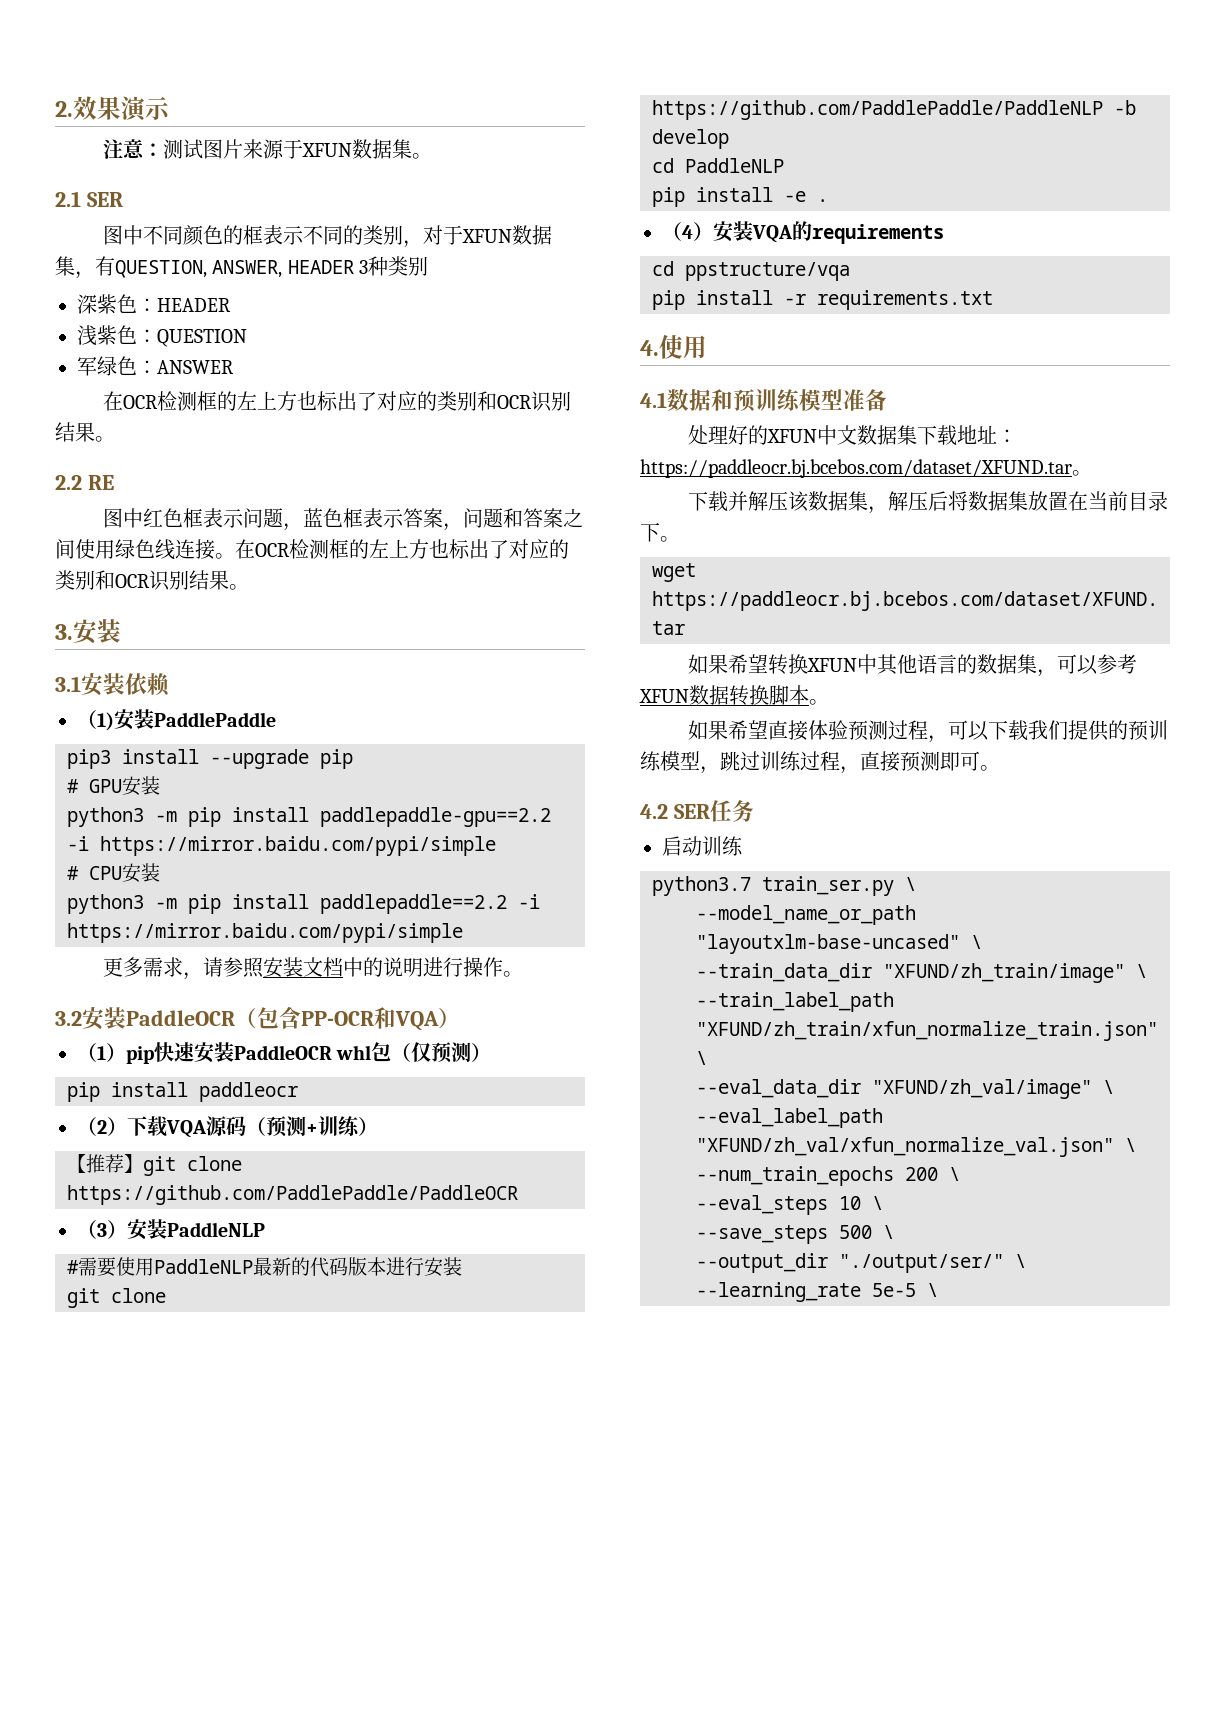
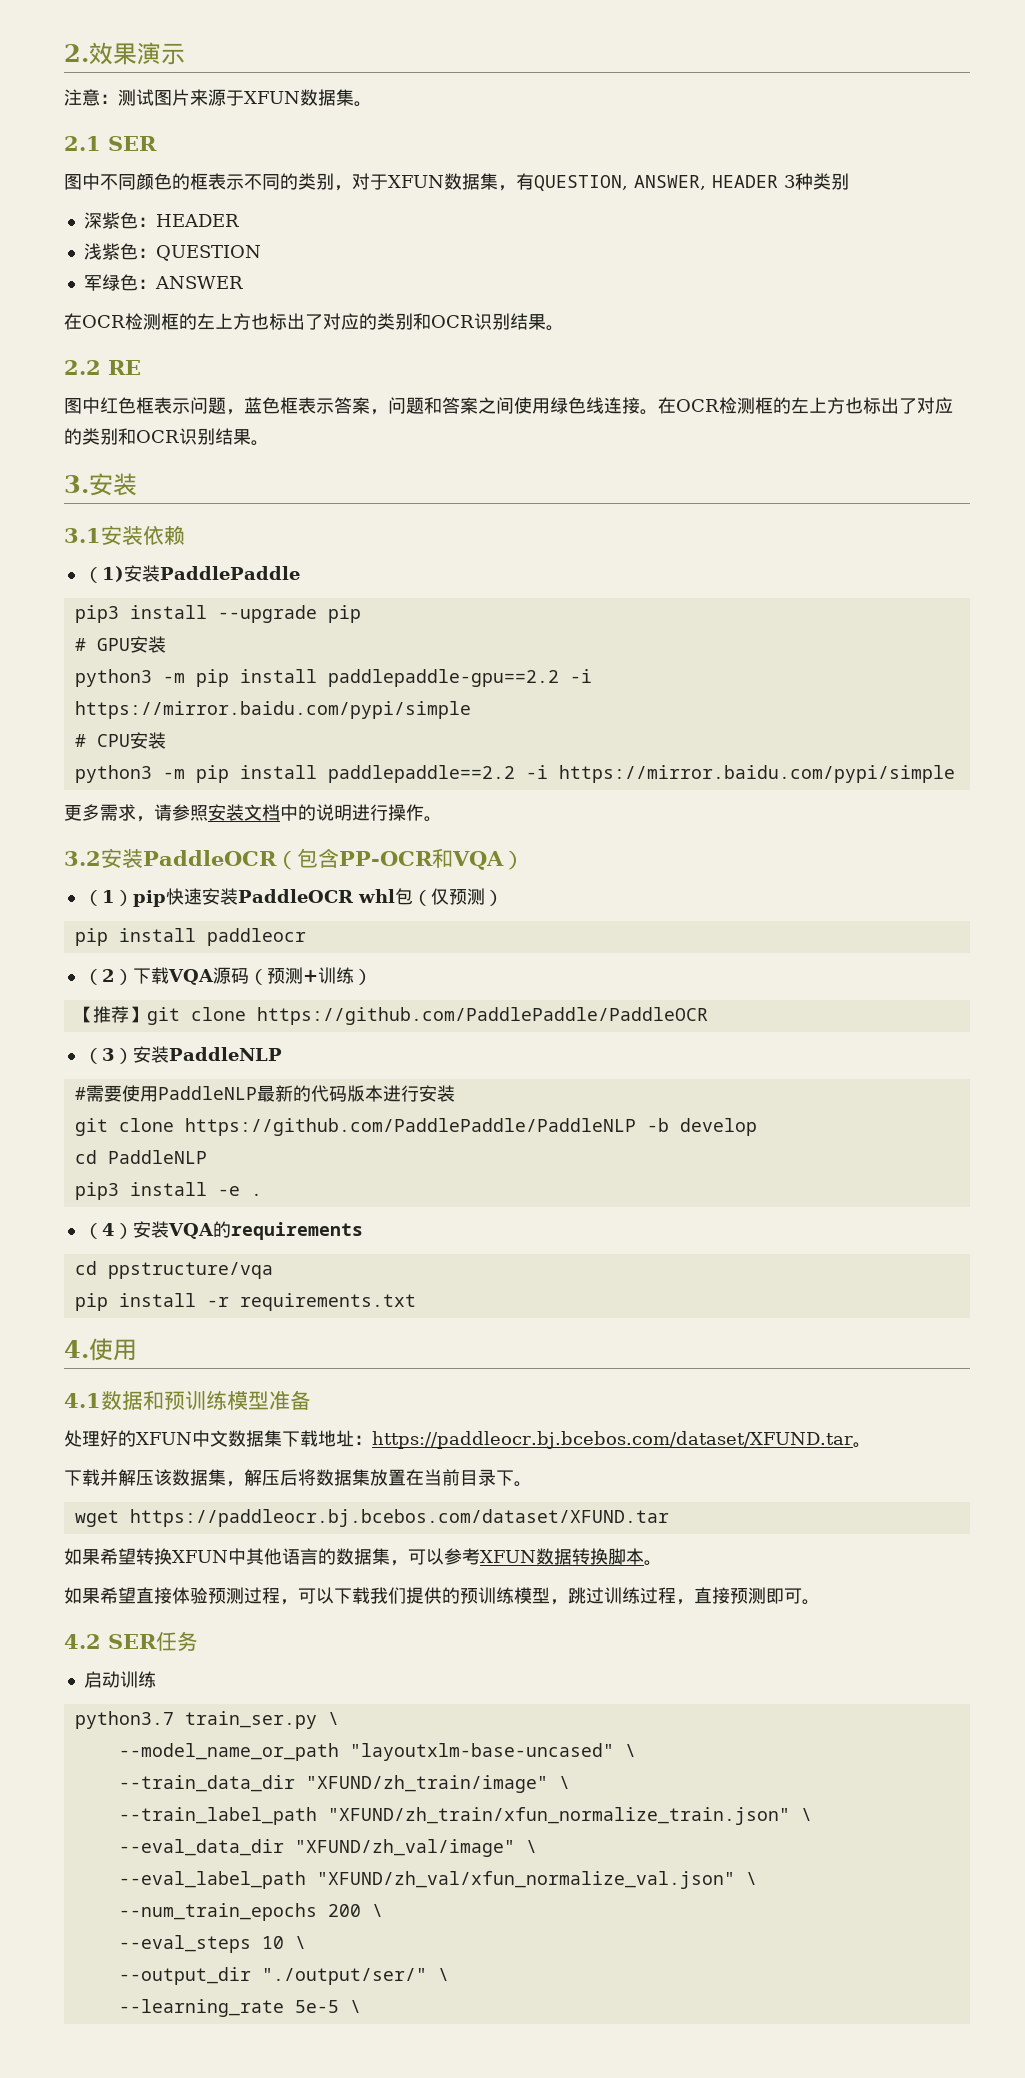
- pip install -e .
+ pip3 install -e .
- --save_steps 500 \

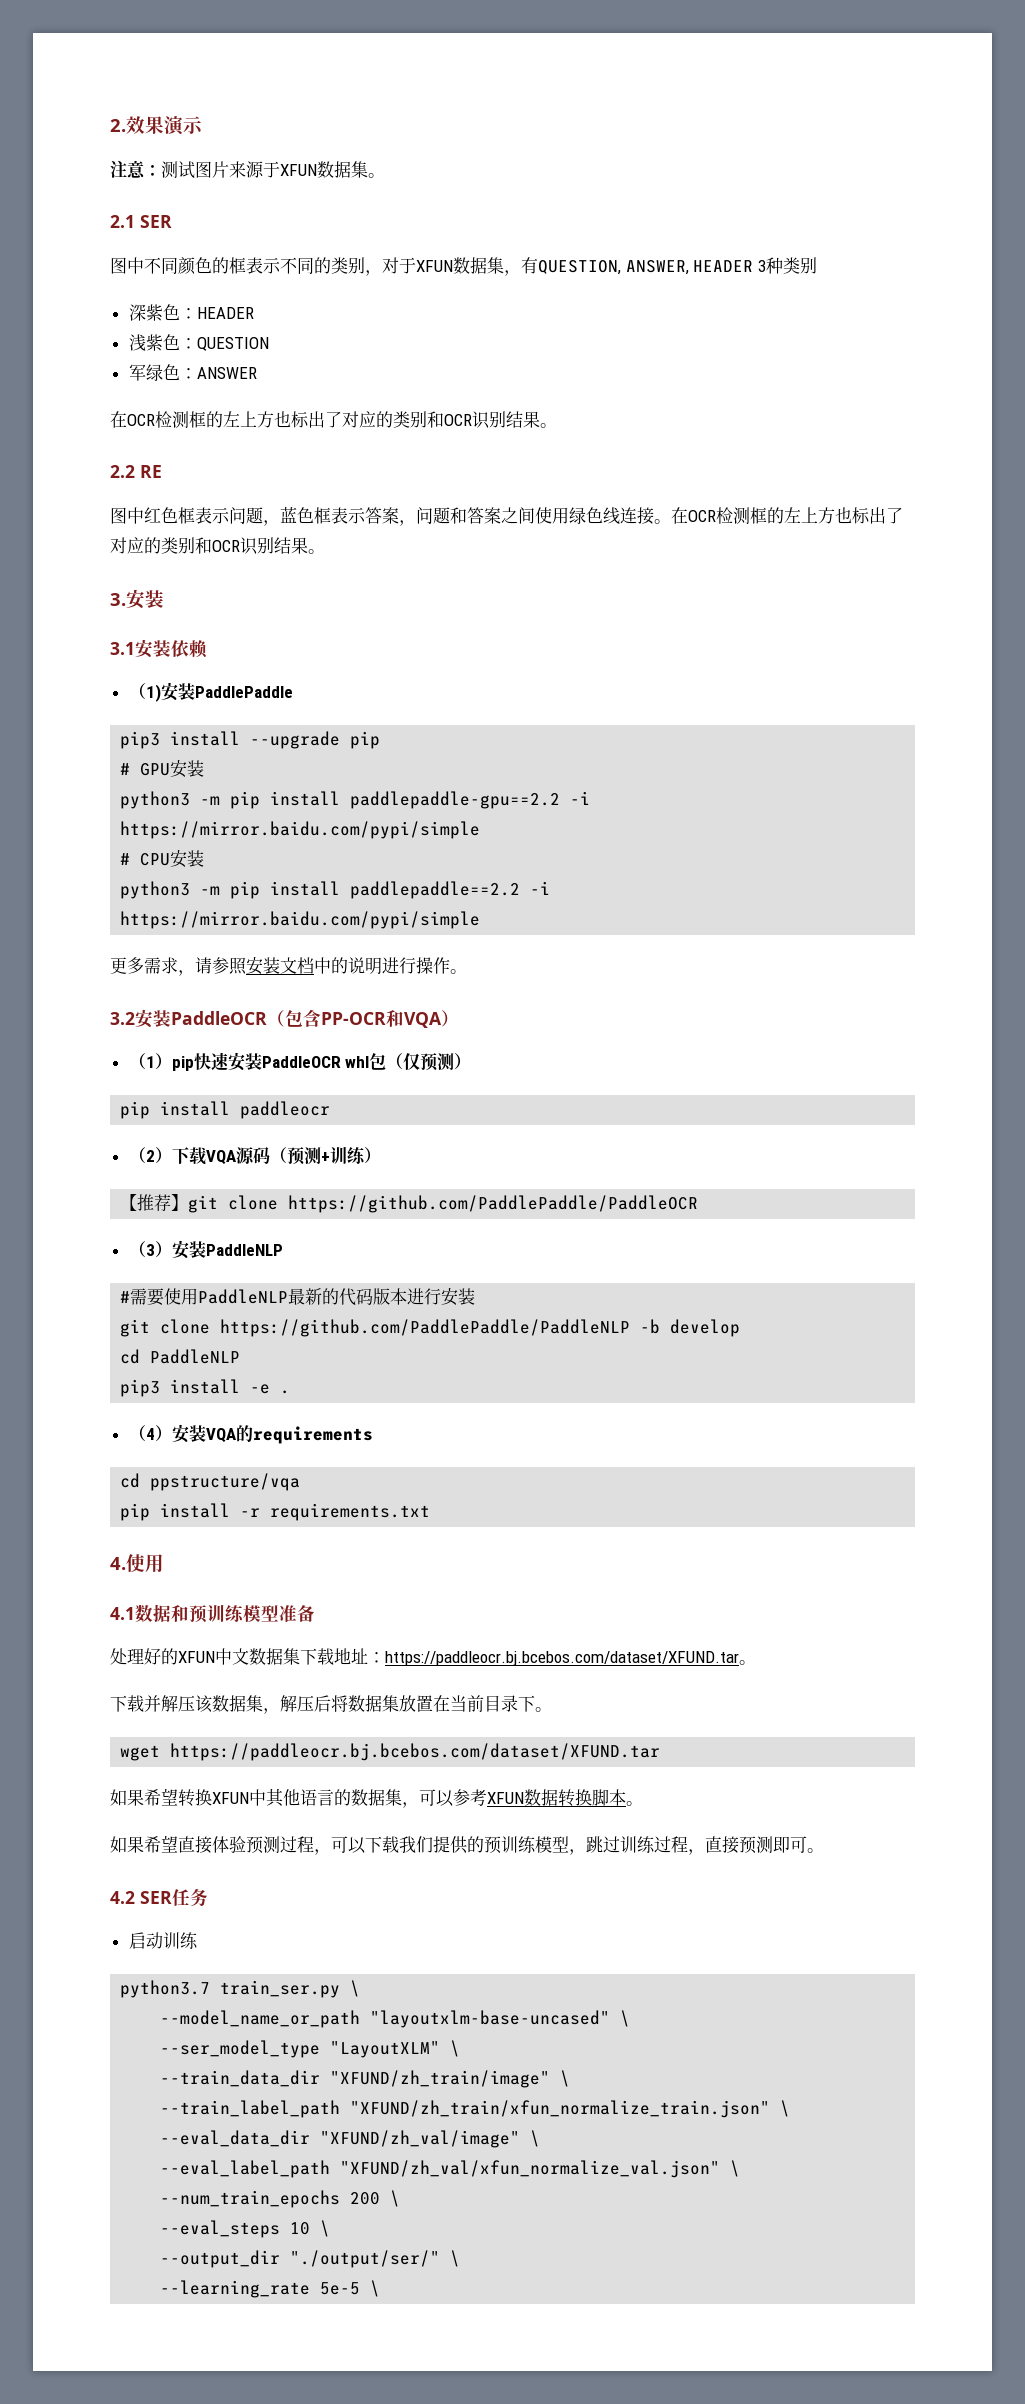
+ --ser_model_type "LayoutXLM" \

